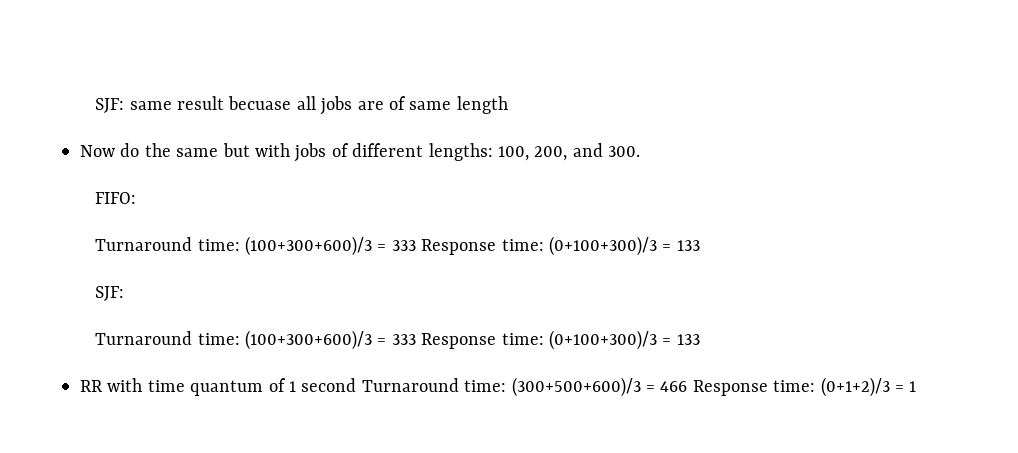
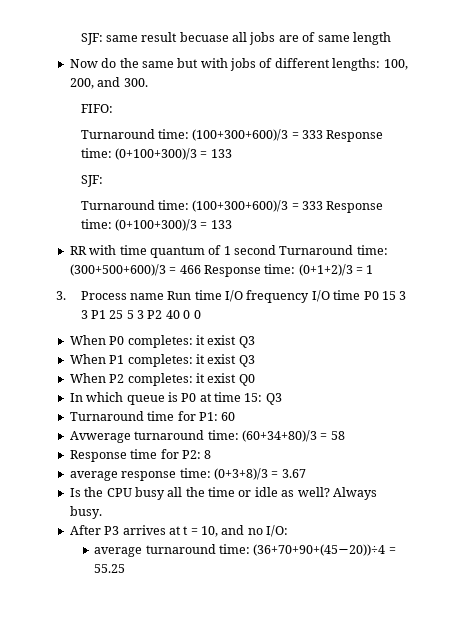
+ 3. Process name Run time I/O frequency I/O time P0 15 3 3 P1 25 5 3 P2 40 0 0
+ When P0 completes: it exist Q3
+ When P1 completes: it exist Q3
+ When P2 completes: it exist Q0
+ In which queue is P0 at time 15: Q3
+ Turnaround time for P1: 60
+ Avwerage turnaround time: (60+34+80)/3 = 58
+ Response time for P2: 8
+ average response time: (0+3+8)/3 = 3.67
+ Is the CPU busy all the time or idle as well? Always busy.
+ After P3 arrives at t = 10, and no I/O:
+ average turnaround time: (36+70+90+(45−20))÷4 = 55.25

